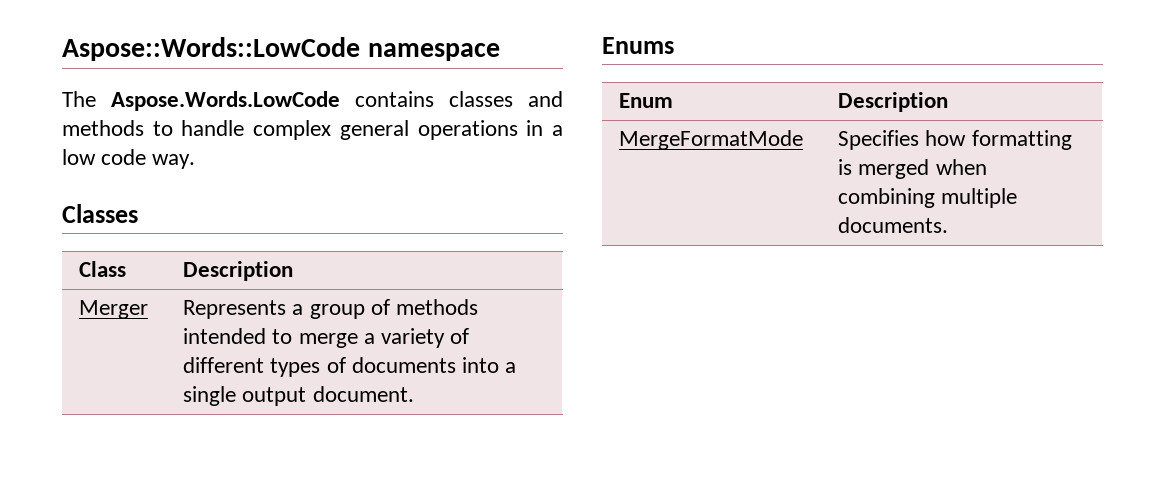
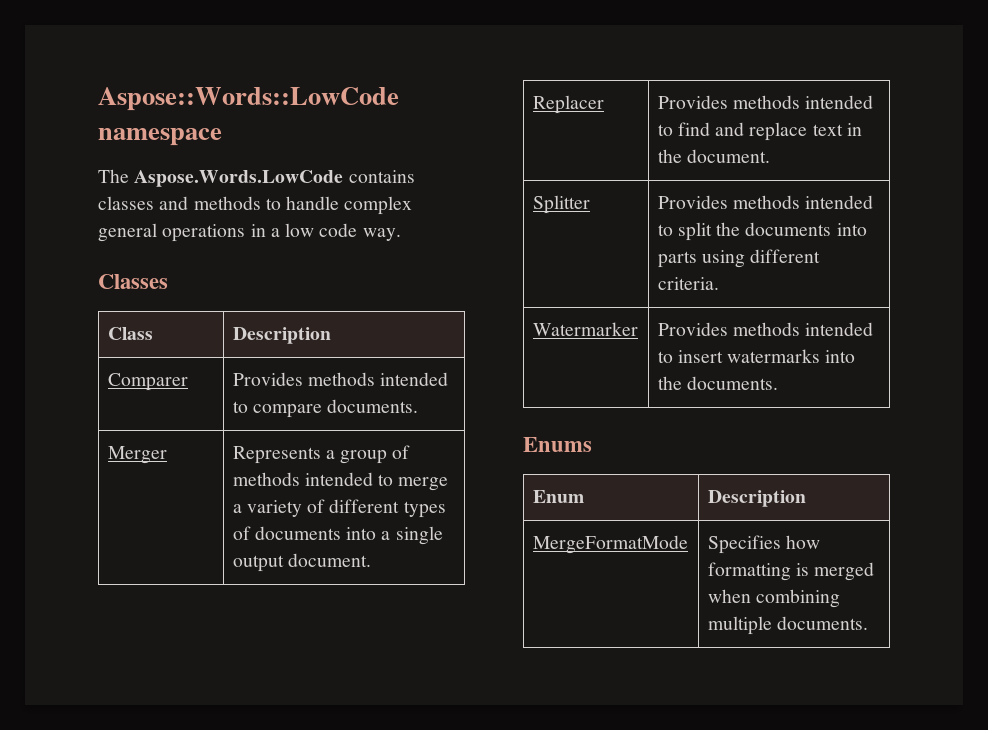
+ Comparer | Provides methods intended to compare documents.
+ Replacer | Provides methods intended to find and replace text in the document.
+ Splitter | Provides methods intended to split the documents into parts using different criteria.
+ Watermarker | Provides methods intended to insert watermarks into the documents.

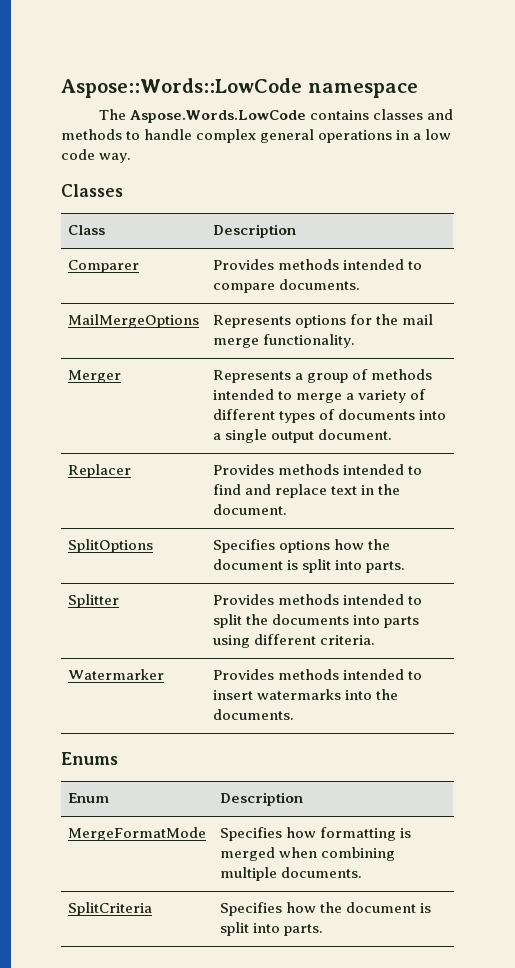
+ MailMergeOptions | Represents options for the mail merge functionality.
+ SplitOptions | Specifies options how the document is split into parts.
+ SplitCriteria | Specifies how the document is split into parts.

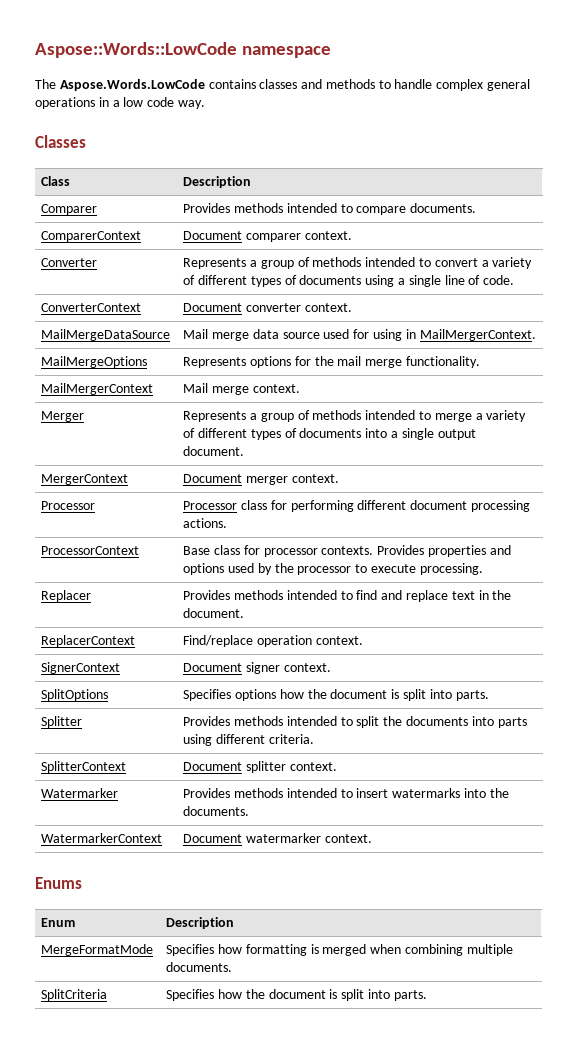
+ ComparerContext | Document comparer context.
+ Converter | Represents a group of methods intended to convert a variety of different types of documents using a single line of code.
+ ConverterContext | Document converter context.
+ MailMergeDataSource | Mail merge data source used for using in MailMergerContext.
+ MailMergerContext | Mail merge context.
+ MergerContext | Document merger context.
+ Processor | Processor class for performing different document processing actions.
+ ProcessorContext | Base class for processor contexts. Provides properties and options used by the processor to execute processing.
+ ReplacerContext | Find/replace operation context.
+ SignerContext | Document signer context.
+ SplitterContext | Document splitter context.
+ WatermarkerContext | Document watermarker context.

